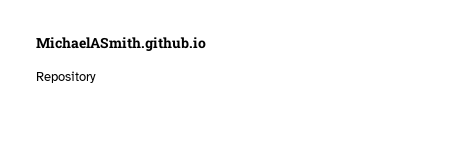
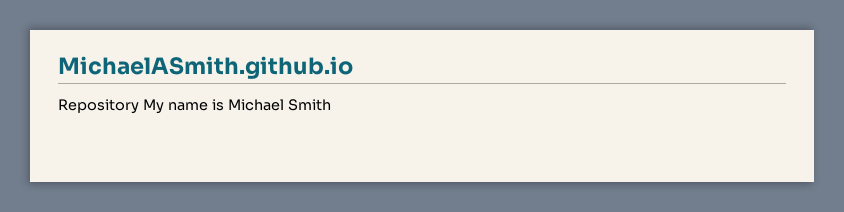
- Repository
+ Repository My name is Michael Smith

